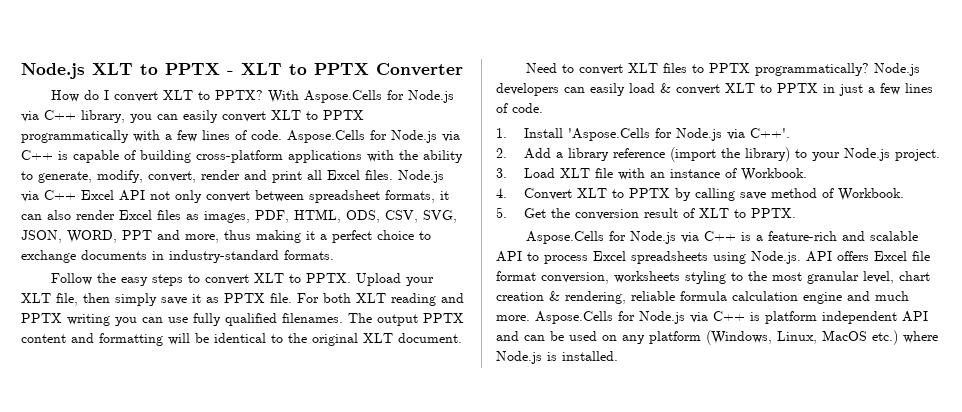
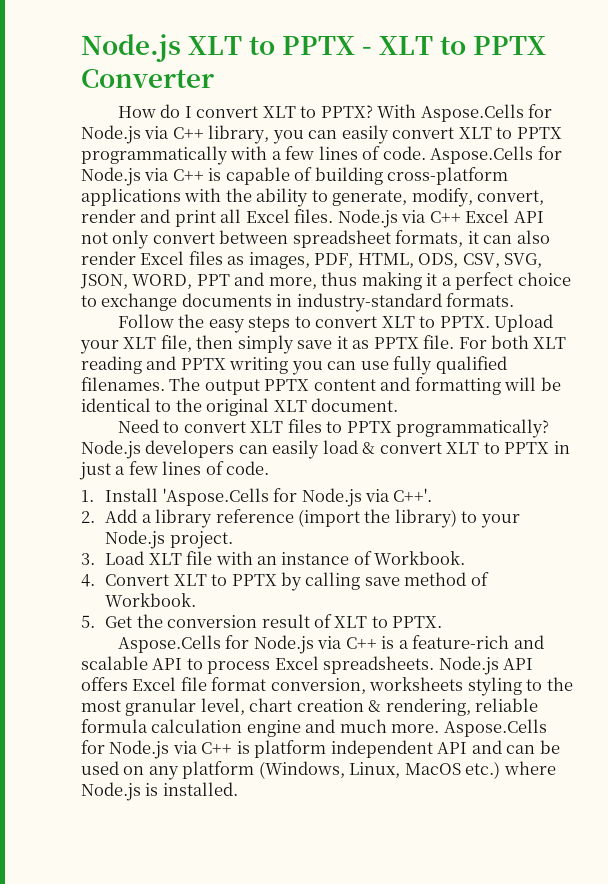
- Aspose.Cells for Node.js via C++ is a feature-rich and scalable API to process Excel spreadsheets using Node.js. API offers Excel file format conversion, worksheets styling to the most granular level, chart creation & rendering, reliable formula calculation engine and much more.
+ Aspose.Cells for Node.js via C++ is a feature-rich and scalable API to process Excel spreadsheets. Node.js API offers Excel file format conversion, worksheets styling to the most granular level, chart creation & rendering, reliable formula calculation engine and much more.

